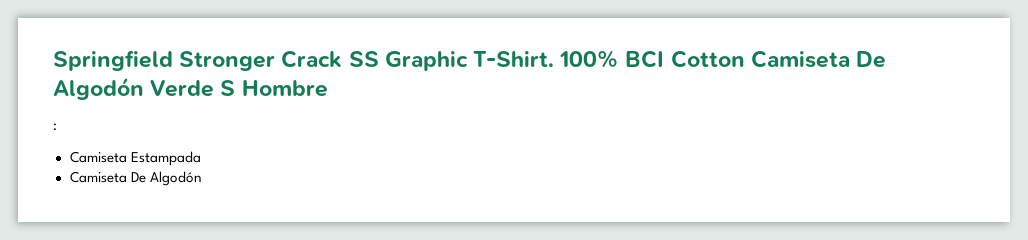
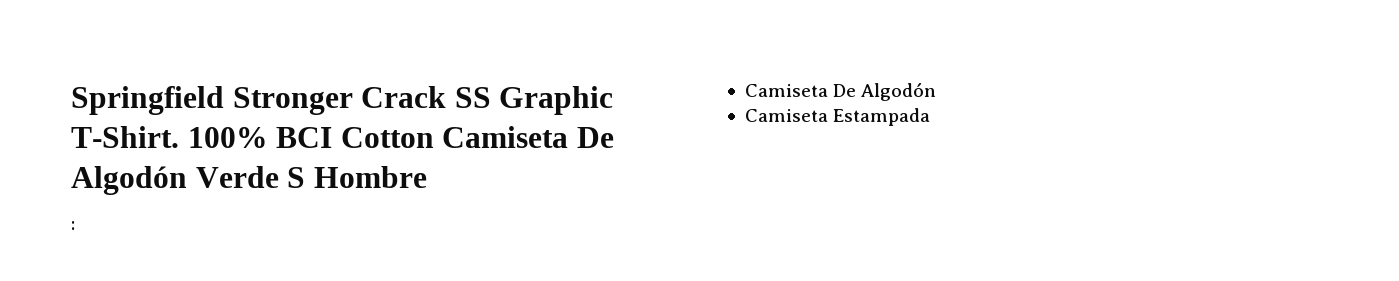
  :
+ Camiseta De Algodón
  Camiseta Estampada
- Camiseta De Algodón

